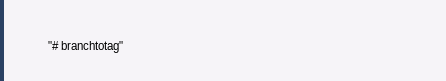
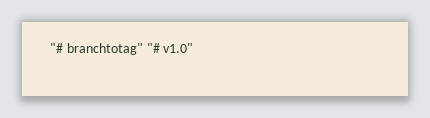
- "# branchtotag"
+ "# branchtotag" "# v1.0"

